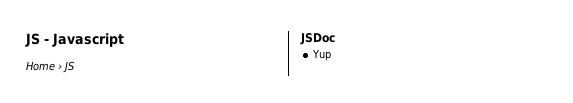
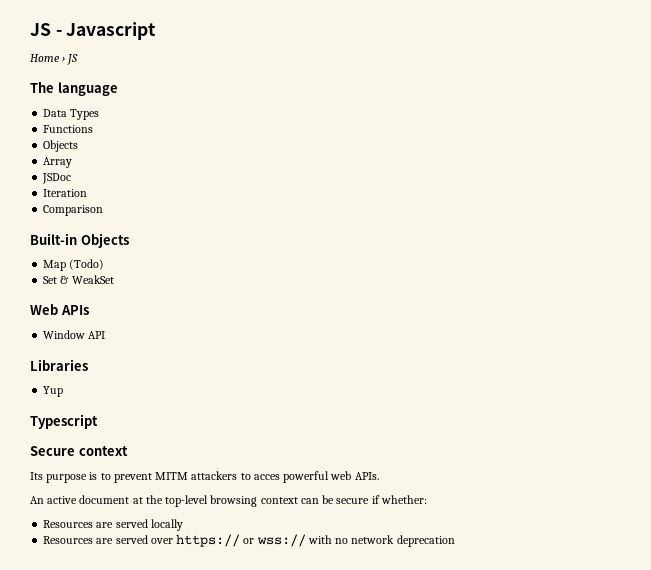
+ The language
+ Data Types
+ Functions
+ Objects
+ Array
  JSDoc
+ Iteration
+ Comparison
+ Built-in Objects
+ Map (Todo)
+ Set & WeakSet
+ Web APIs
+ Window API
+ Libraries
  Yup
+ Typescript
+ Secure context
+ Its purpose is to prevent MITM attackers to acces powerful web APIs.
+ An active document at the top-level browsing context can be secure if whether:
+ Resources are served locally
+ Resources are served over https:// or wss:// with no network deprecation

